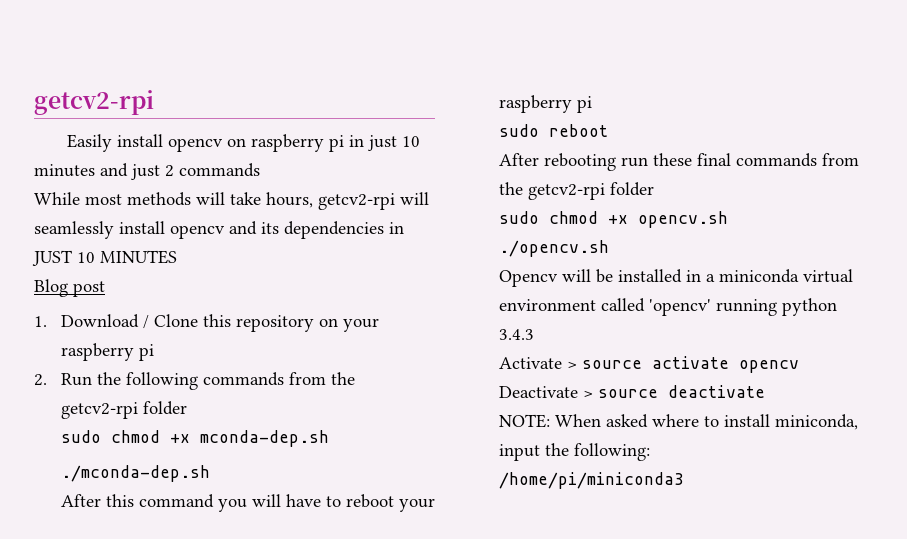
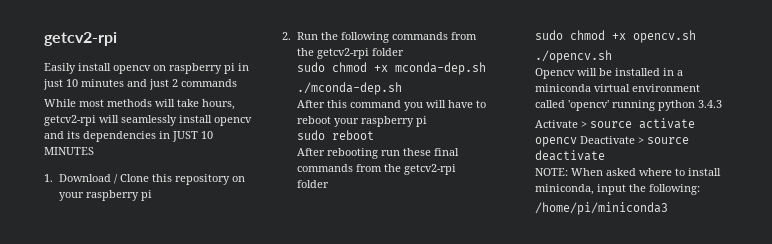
- Blog post

